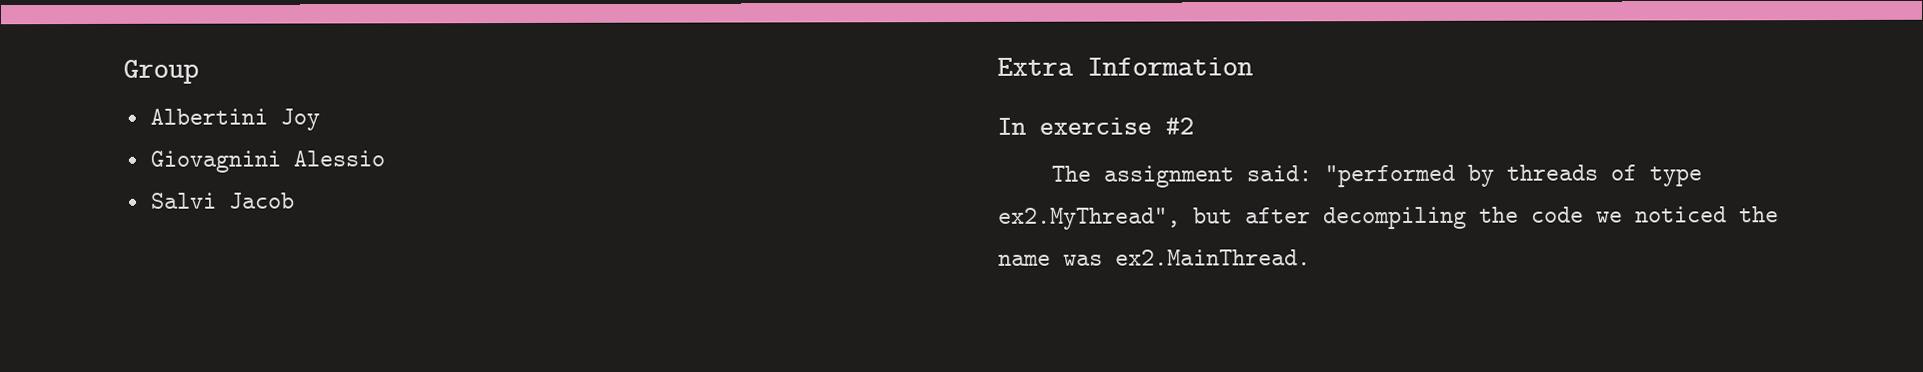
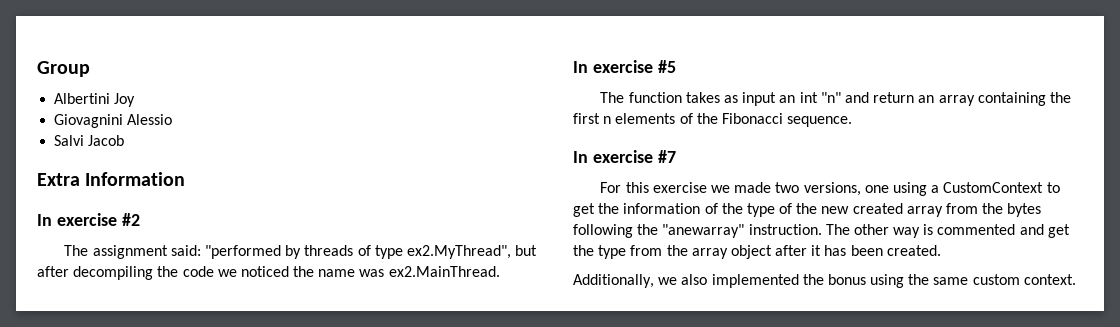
+ In exercise #5
+ The function takes as input an int "n" and return an array containing the first n elements of the Fibonacci sequence.
+ In exercise #7
+ For this exercise we made two versions, one using a CustomContext to get the information of the type of the new created array from the bytes following the "anewarray" instruction. The other way is commented and get the type from the array object after it has been created.
+ Additionally, we also implemented the bonus using the same custom context.

